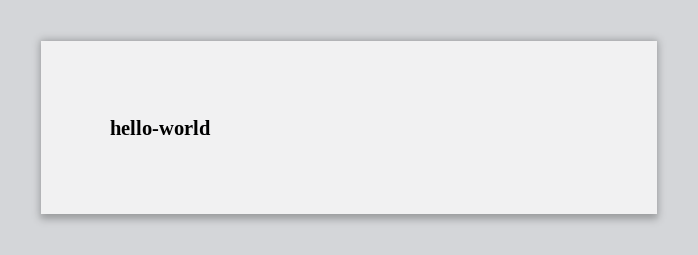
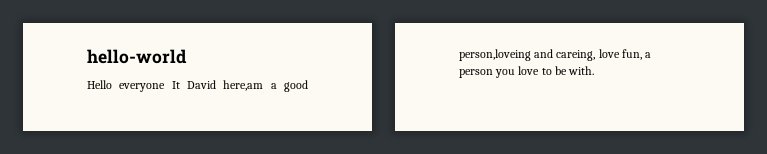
+ Hello everyone It David here,am a good person,loveing and careing, love fun, a person you love to be with.

